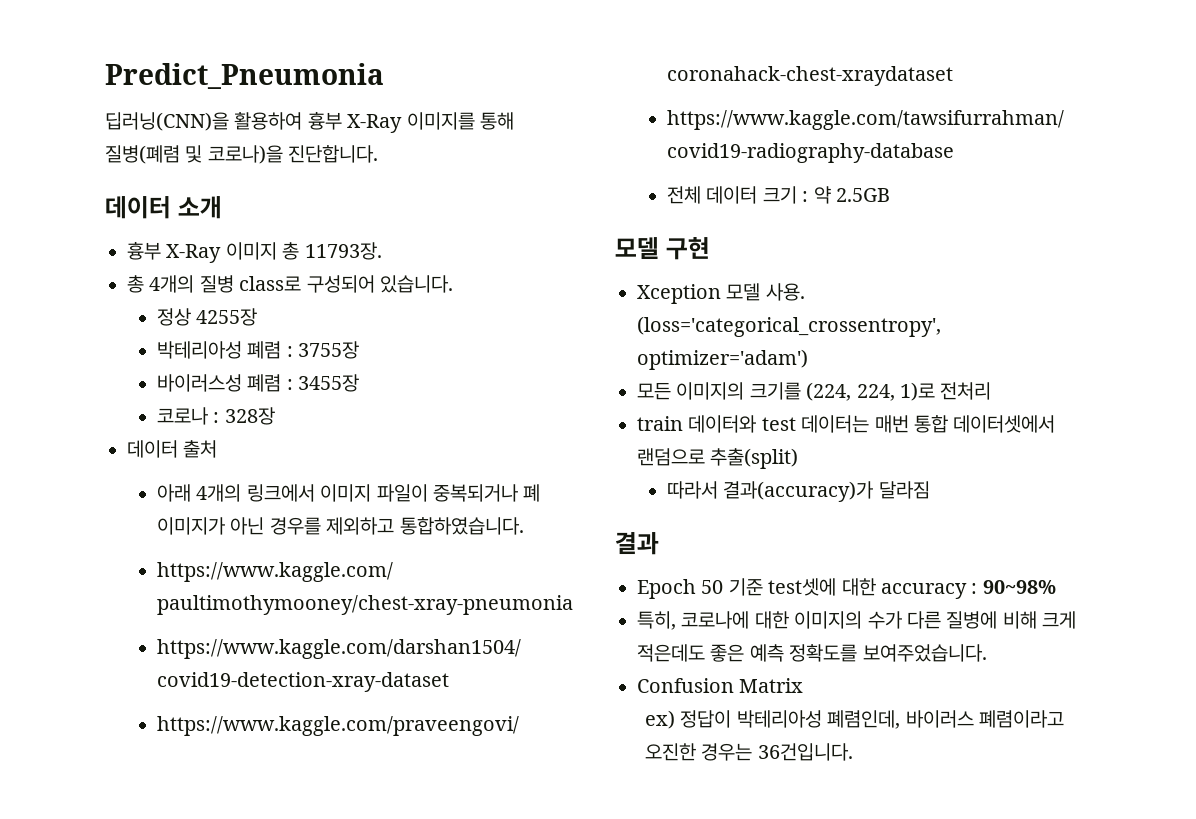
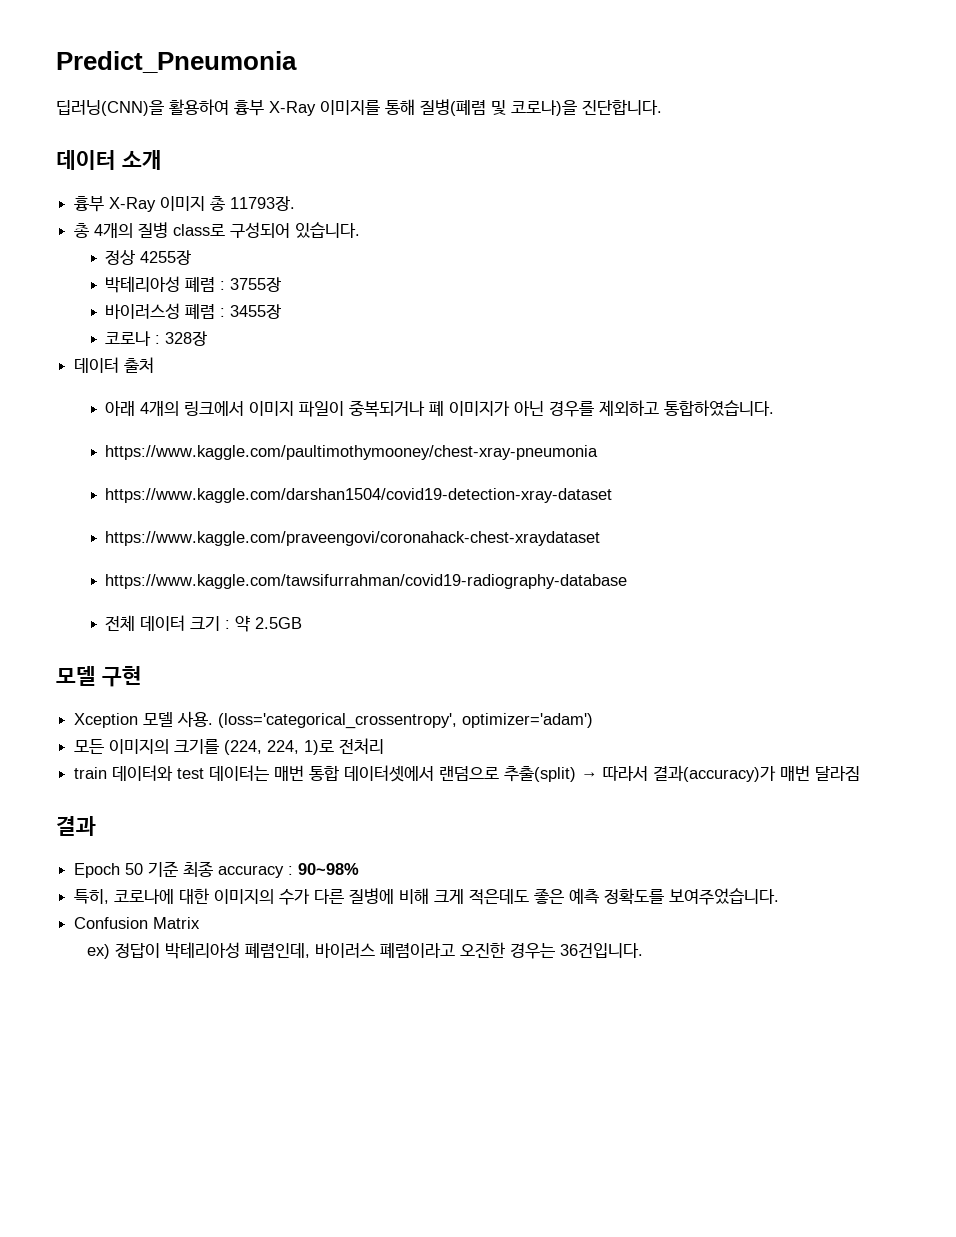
- train 데이터와 test 데이터는 매번 통합 데이터셋에서 랜덤으로 추출(split)
- 따라서 결과(accuracy)가 달라짐
+ train 데이터와 test 데이터는 매번 통합 데이터셋에서 랜덤으로 추출(split) → 따라서 결과(accuracy)가 매번 달라짐
- Epoch 50 기준 test셋에 대한 accuracy : 90~98%
+ Epoch 50 기준 최종 accuracy : 90~98%

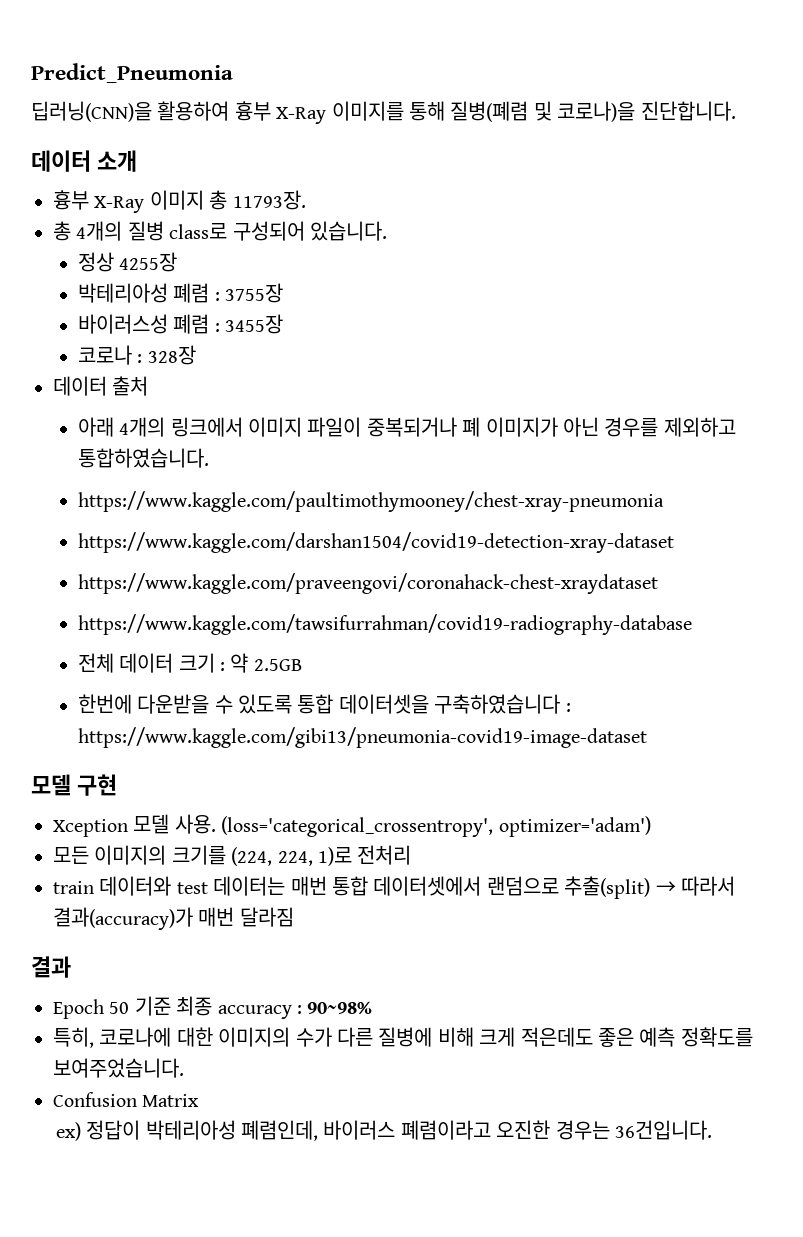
+ 한번에 다운받을 수 있도록 통합 데이터셋을 구축하였습니다 : https://www.kaggle.com/gibi13/pneumonia-covid19-image-dataset

